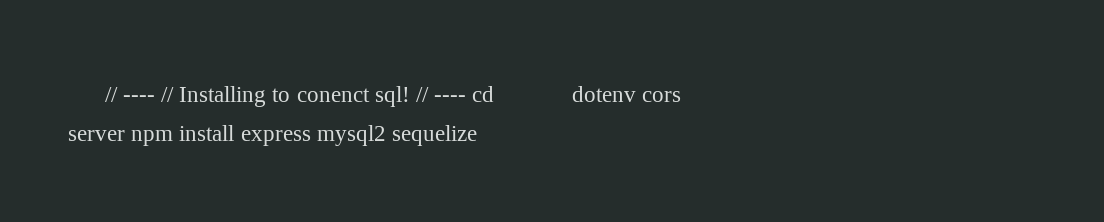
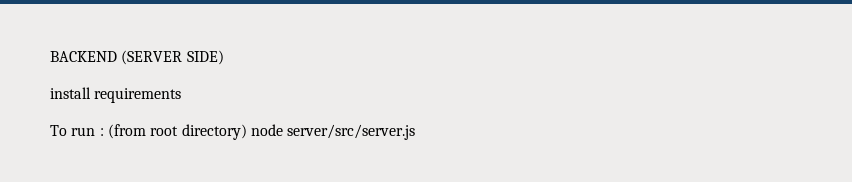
- // ---- // Installing to conenct sql! // ---- cd server npm install express mysql2 sequelize dotenv cors
+ BACKEND (SERVER SIDE)
+ install requirements
+ To run : (from root directory) node server/src/server.js

